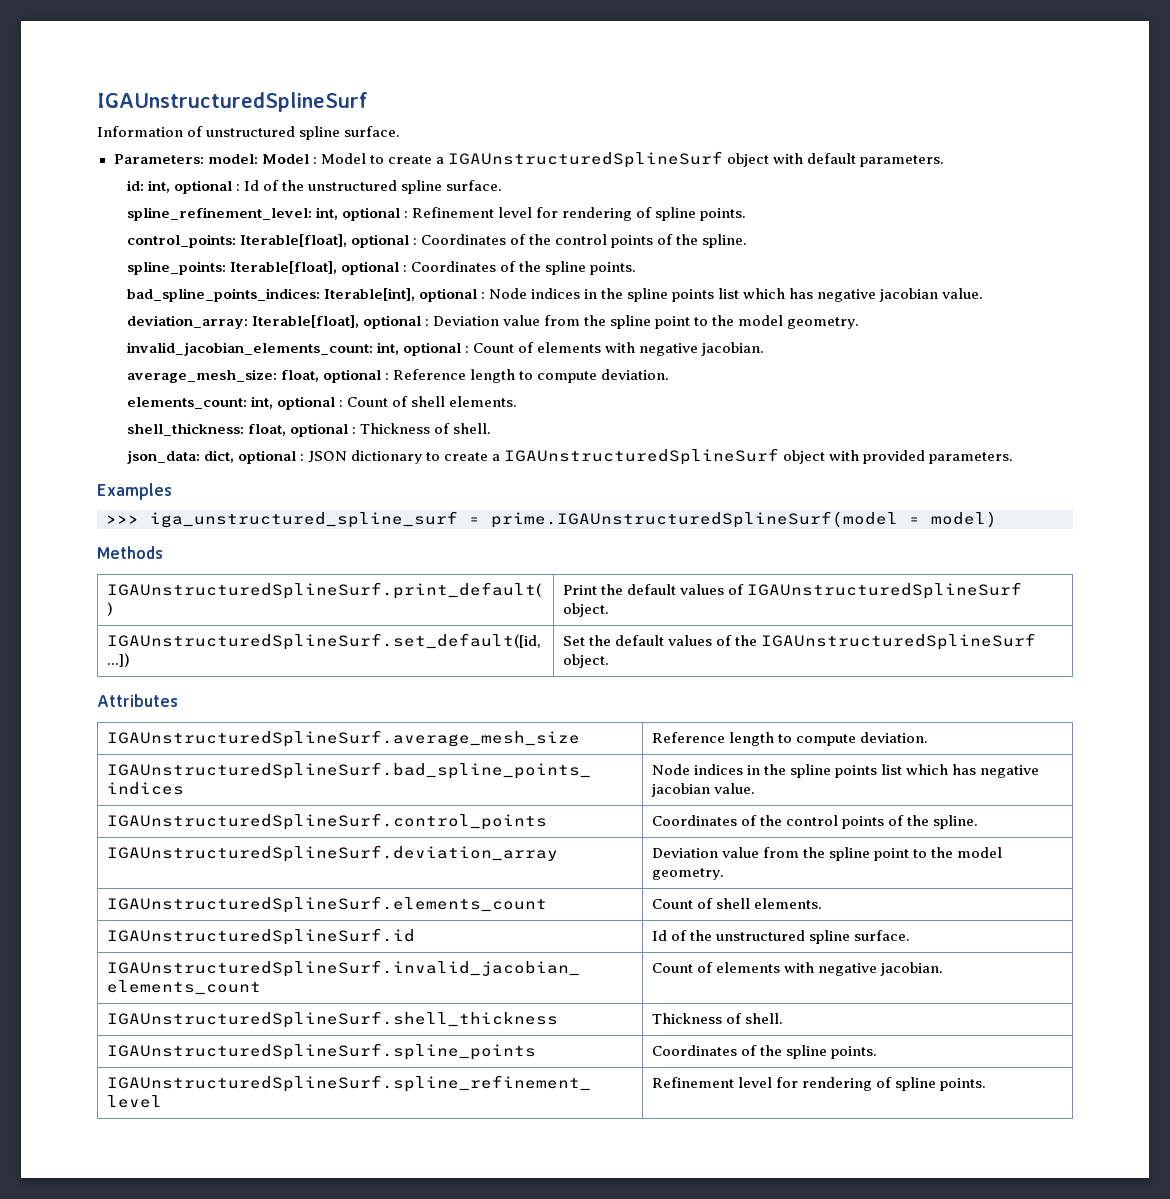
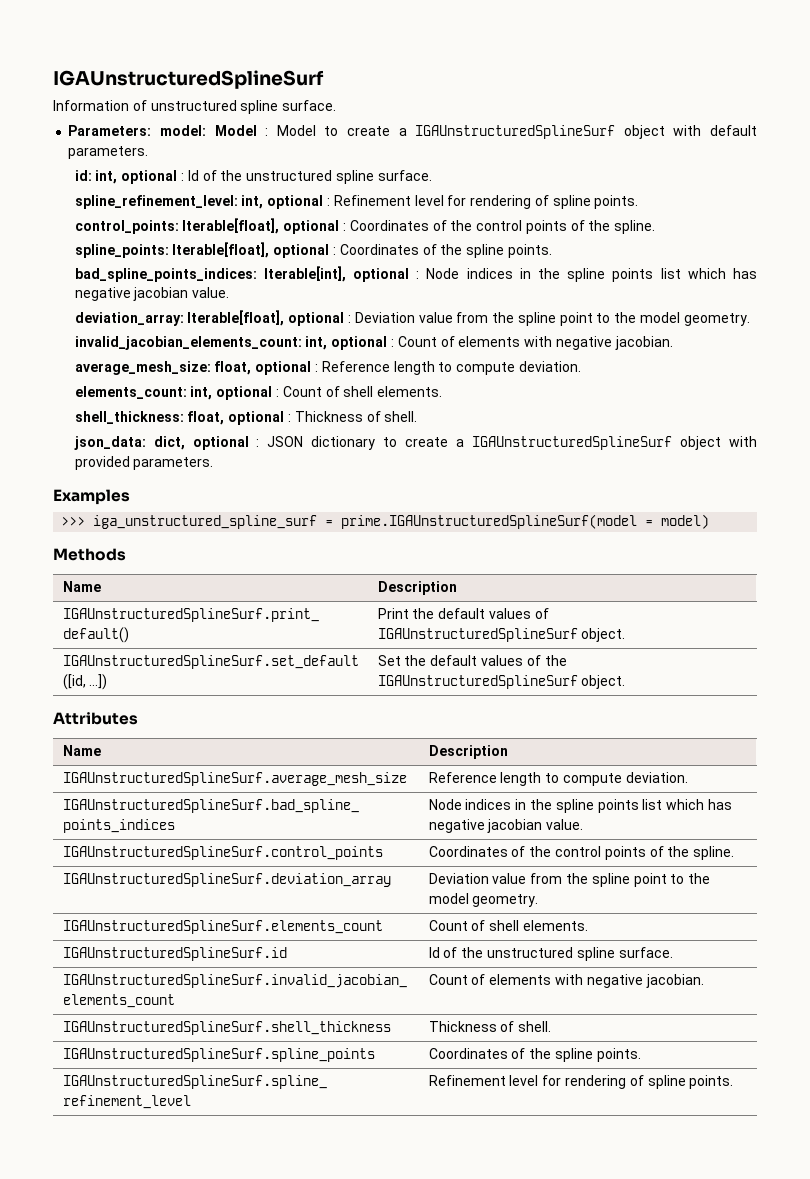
  Methods
+ Name | Description
  Attributes
+ Name | Description

